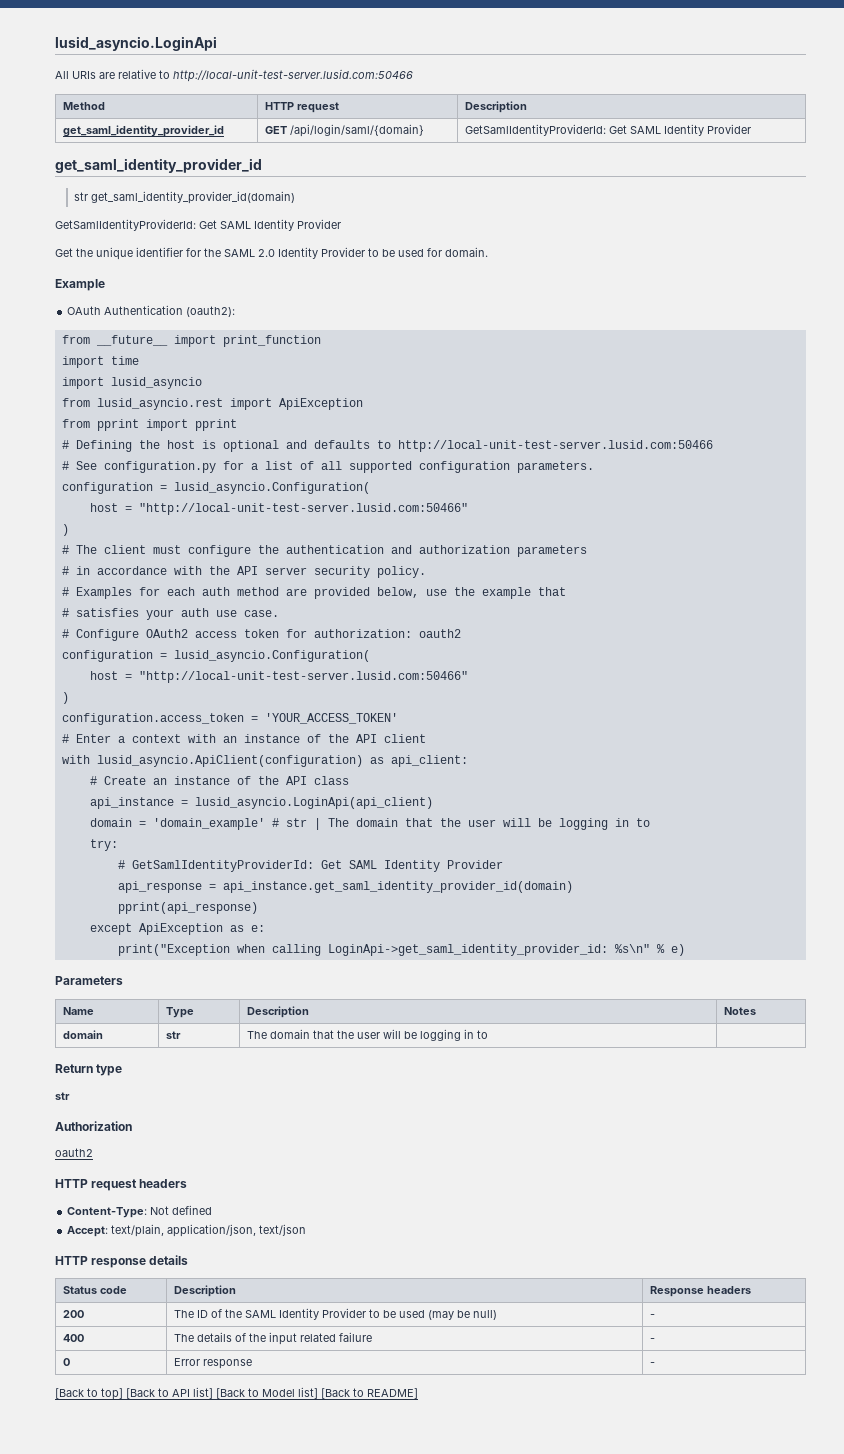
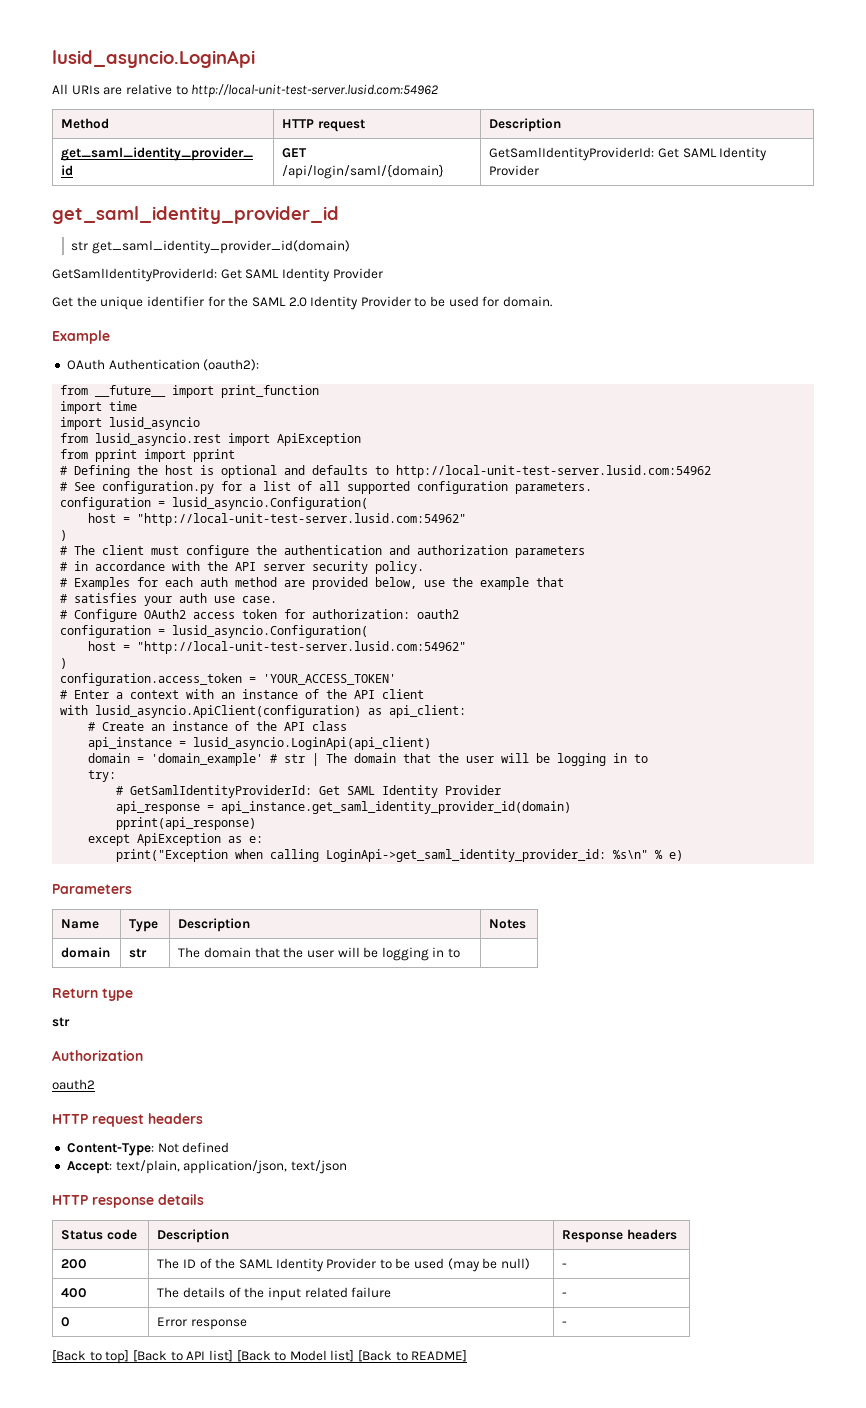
- All URIs are relative to http://local-unit-test-server.lusid.com:50466
+ All URIs are relative to http://local-unit-test-server.lusid.com:54962
- # Defining the host is optional and defaults to http://local-unit-test-server.lusid.com:50466
+ # Defining the host is optional and defaults to http://local-unit-test-server.lusid.com:54962
  # See configuration.py for a list of all supported configuration parameters.
  configuration = lusid_asyncio.Configuration(
- host = "http://local-unit-test-server.lusid.com:50466"
+ host = "http://local-unit-test-server.lusid.com:54962"
  # Configure OAuth2 access token for authorization: oauth2
  configuration = lusid_asyncio.Configuration(
- host = "http://local-unit-test-server.lusid.com:50466"
+ host = "http://local-unit-test-server.lusid.com:54962"

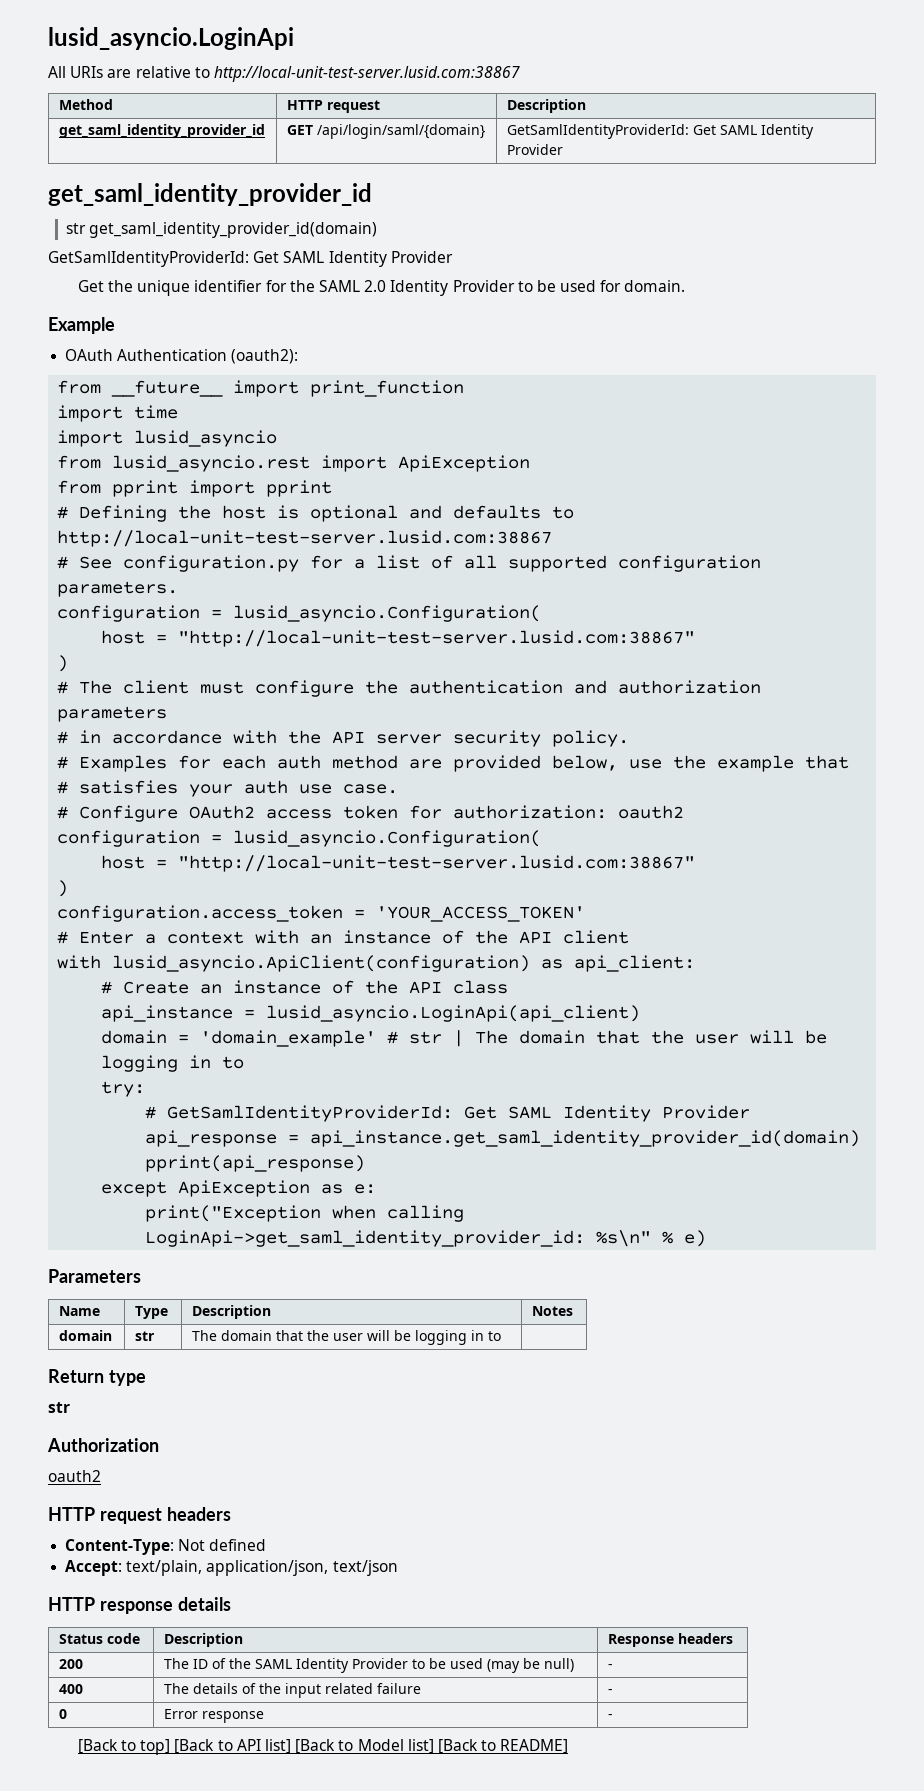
- All URIs are relative to http://local-unit-test-server.lusid.com:54962
+ All URIs are relative to http://local-unit-test-server.lusid.com:38867
- # Defining the host is optional and defaults to http://local-unit-test-server.lusid.com:54962
+ # Defining the host is optional and defaults to http://local-unit-test-server.lusid.com:38867
  # See configuration.py for a list of all supported configuration parameters.
  configuration = lusid_asyncio.Configuration(
- host = "http://local-unit-test-server.lusid.com:54962"
+ host = "http://local-unit-test-server.lusid.com:38867"
  # Configure OAuth2 access token for authorization: oauth2
  configuration = lusid_asyncio.Configuration(
- host = "http://local-unit-test-server.lusid.com:54962"
+ host = "http://local-unit-test-server.lusid.com:38867"

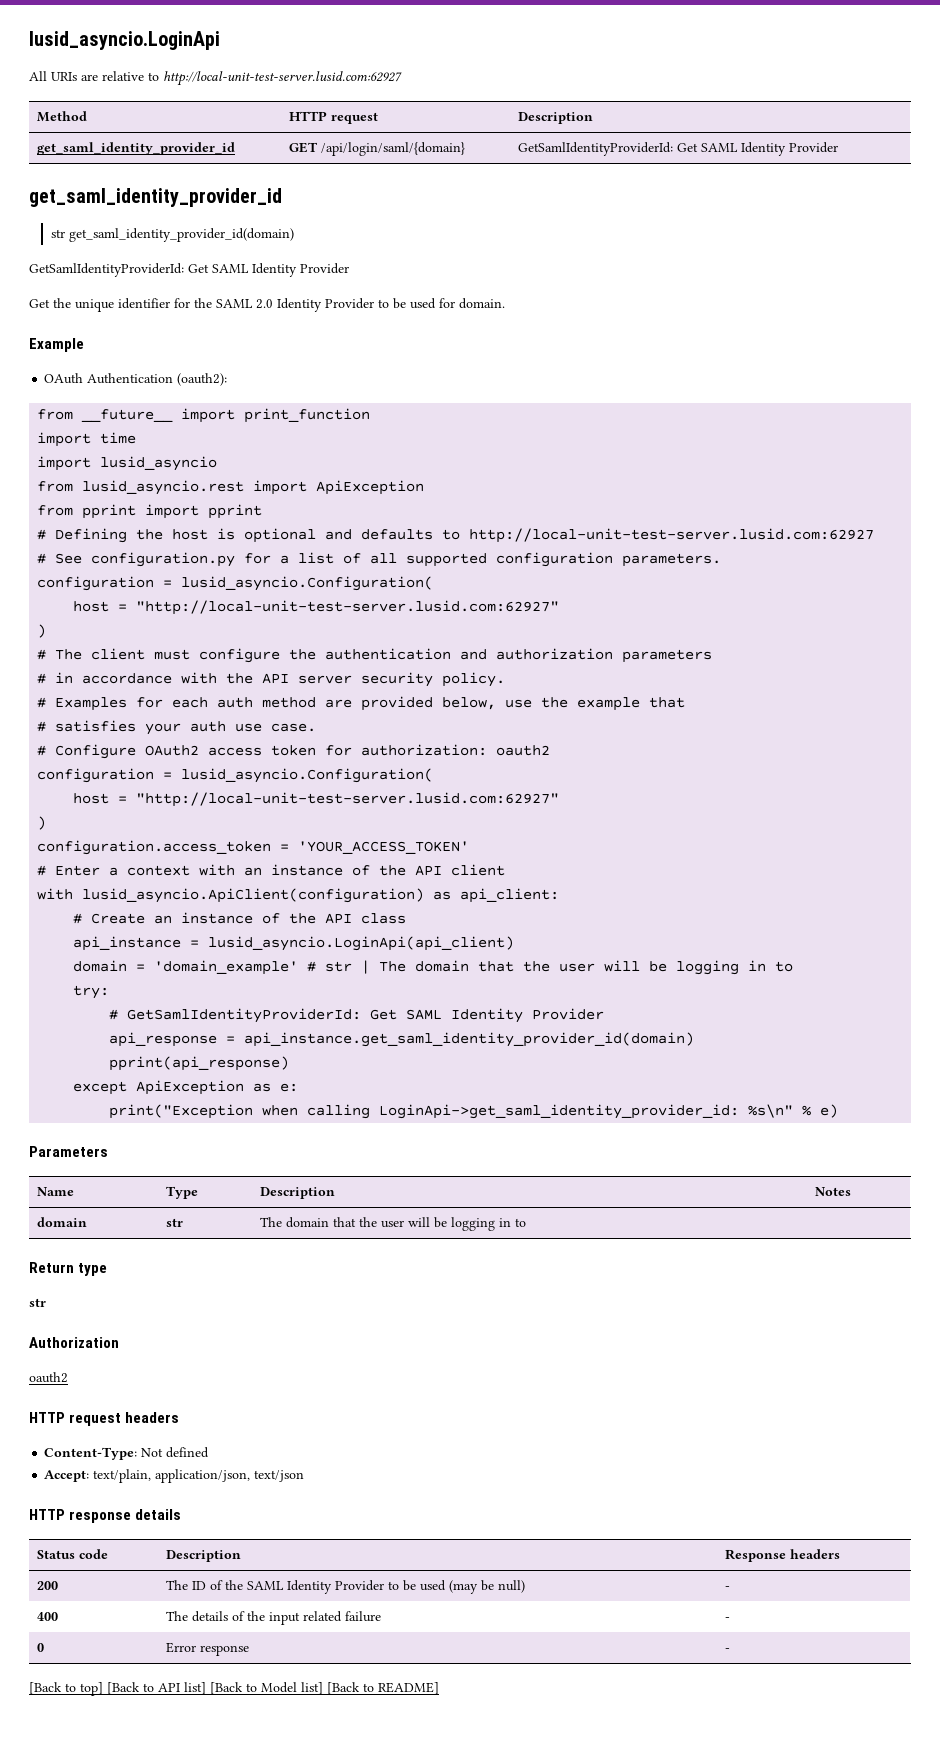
- All URIs are relative to http://local-unit-test-server.lusid.com:38867
+ All URIs are relative to http://local-unit-test-server.lusid.com:62927
- # Defining the host is optional and defaults to http://local-unit-test-server.lusid.com:38867
+ # Defining the host is optional and defaults to http://local-unit-test-server.lusid.com:62927
  # See configuration.py for a list of all supported configuration parameters.
  configuration = lusid_asyncio.Configuration(
- host = "http://local-unit-test-server.lusid.com:38867"
+ host = "http://local-unit-test-server.lusid.com:62927"
  # Configure OAuth2 access token for authorization: oauth2
  configuration = lusid_asyncio.Configuration(
- host = "http://local-unit-test-server.lusid.com:38867"
+ host = "http://local-unit-test-server.lusid.com:62927"

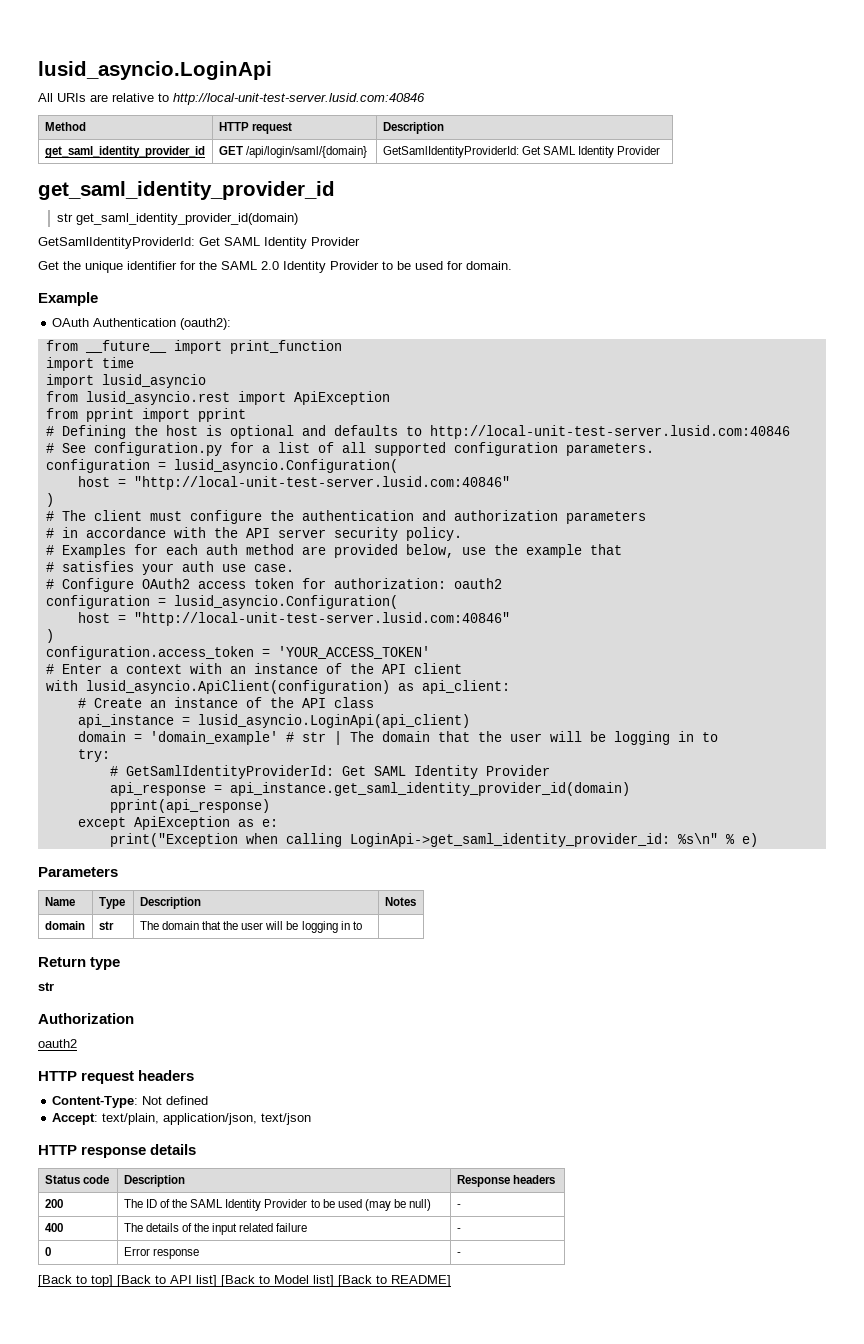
- All URIs are relative to http://local-unit-test-server.lusid.com:62927
+ All URIs are relative to http://local-unit-test-server.lusid.com:40846
- # Defining the host is optional and defaults to http://local-unit-test-server.lusid.com:62927
+ # Defining the host is optional and defaults to http://local-unit-test-server.lusid.com:40846
  # See configuration.py for a list of all supported configuration parameters.
  configuration = lusid_asyncio.Configuration(
- host = "http://local-unit-test-server.lusid.com:62927"
+ host = "http://local-unit-test-server.lusid.com:40846"
  # Configure OAuth2 access token for authorization: oauth2
  configuration = lusid_asyncio.Configuration(
- host = "http://local-unit-test-server.lusid.com:62927"
+ host = "http://local-unit-test-server.lusid.com:40846"

